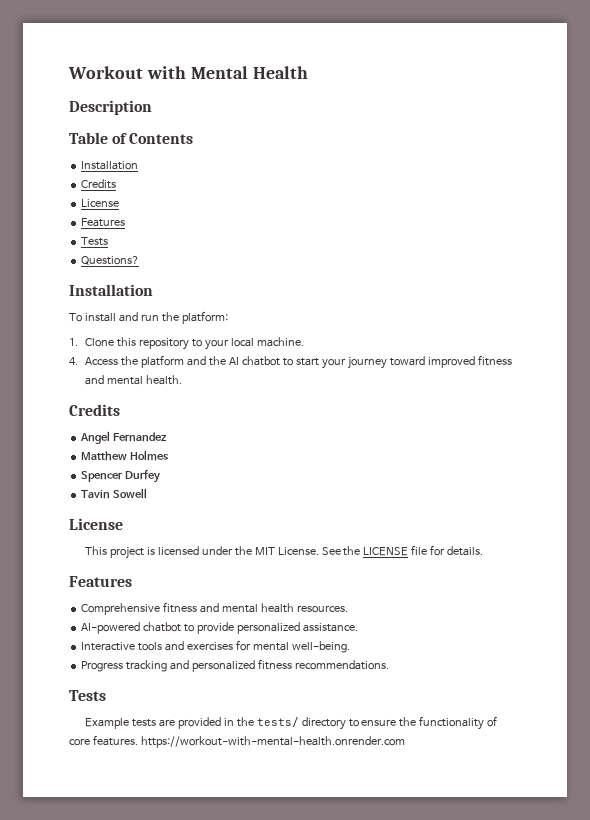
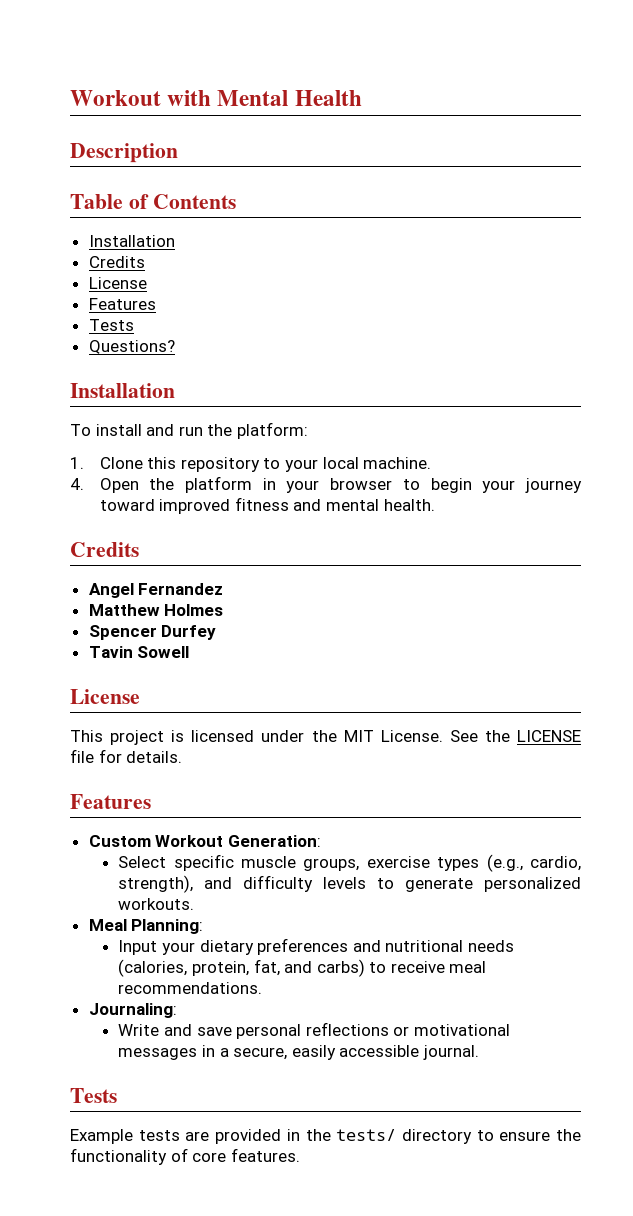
- 4. Access the platform and the AI chatbot to start your journey toward improved fitness and mental health.
+ 4. Open the platform in your browser to begin your journey toward improved fitness and mental health.
- Comprehensive fitness and mental health resources.
- AI-powered chatbot to provide personalized assistance.
- Interactive tools and exercises for mental well-being.
- Progress tracking and personalized fitness recommendations.
+ Custom Workout Generation:
+ Select specific muscle groups, exercise types (e.g., cardio, strength), and difficulty levels to generate personalized workouts.
+ Meal Planning:
+ Input your dietary preferences and nutritional needs (calories, protein, fat, and carbs) to receive meal recommendations.
+ Journaling:
+ Write and save personal reflections or motivational messages in a secure, easily accessible journal.
- Example tests are provided in the tests/ directory to ensure the functionality of core features. https://workout-with-mental-health.onrender.com
+ Example tests are provided in the tests/ directory to ensure the functionality of core features.

